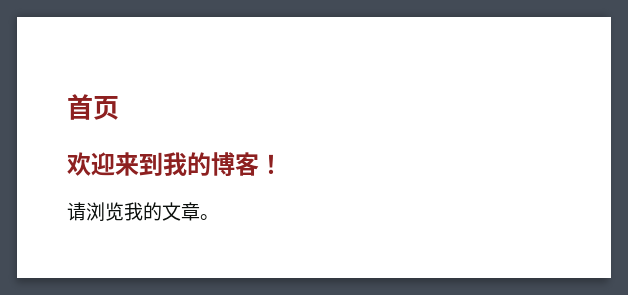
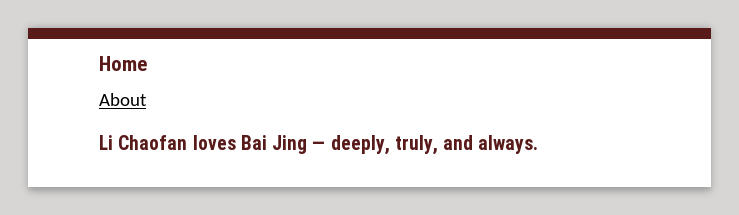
- 首页
- 欢迎来到我的博客！
- 请浏览我的文章。
+ Home
+ About
+ Li Chaofan loves Bai Jing — deeply, truly, and always.

